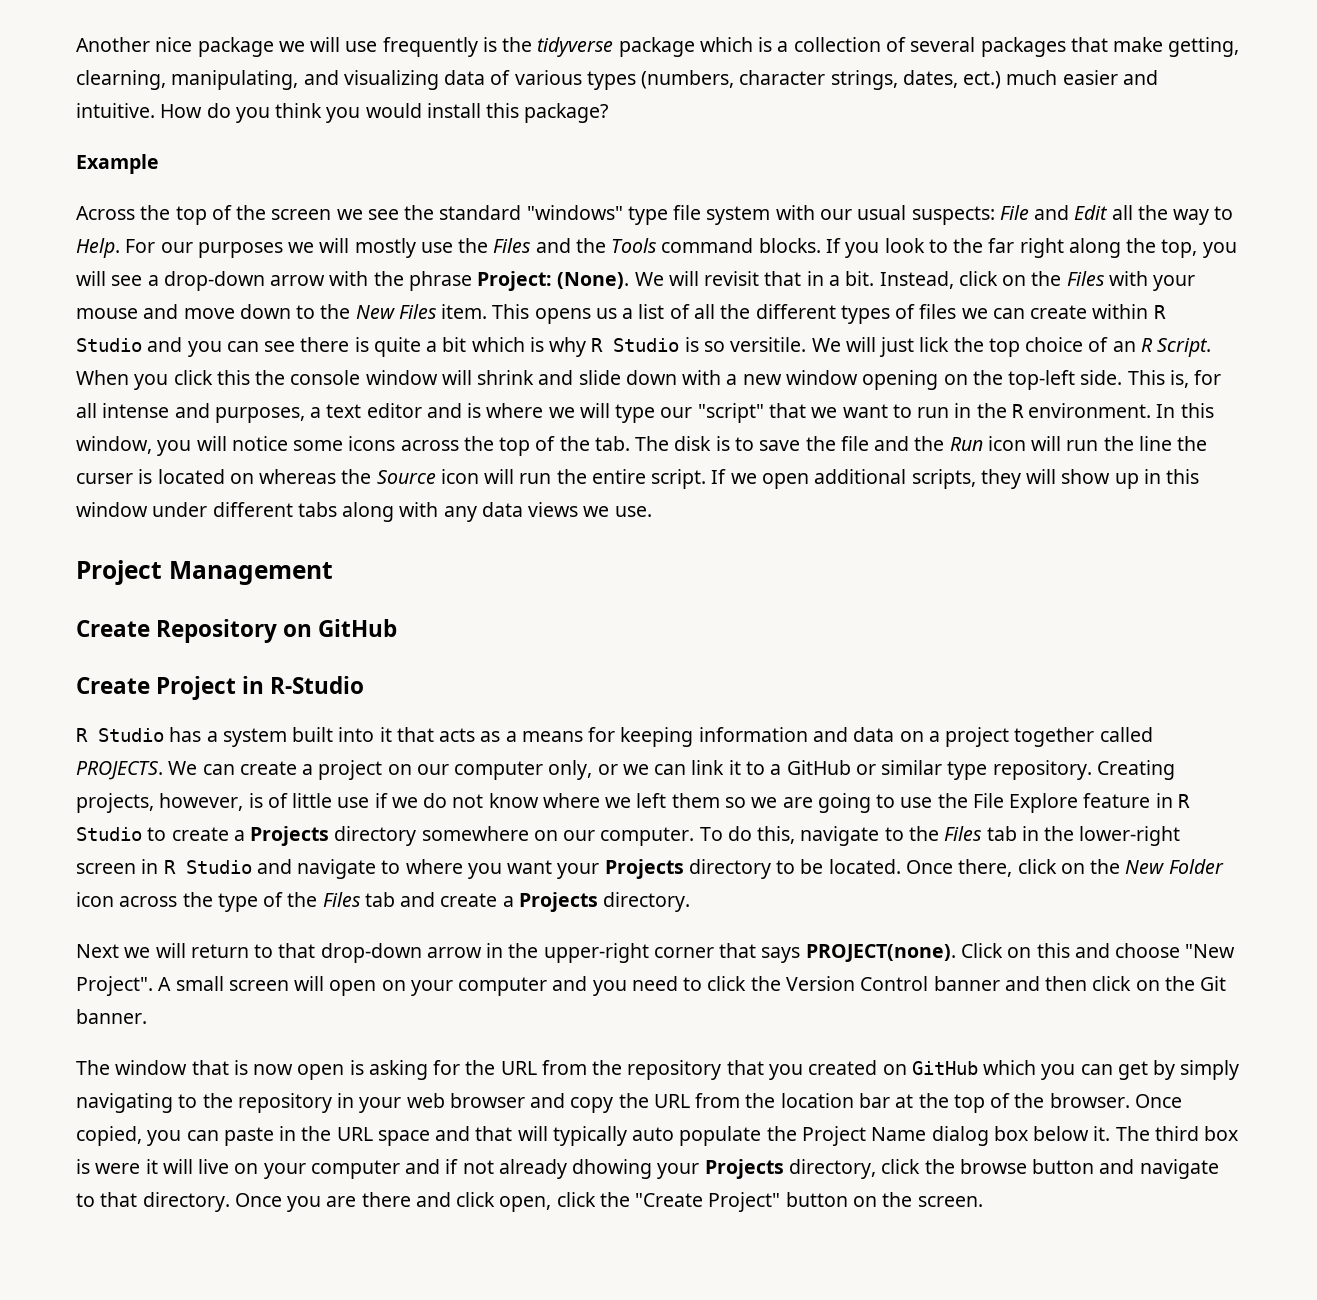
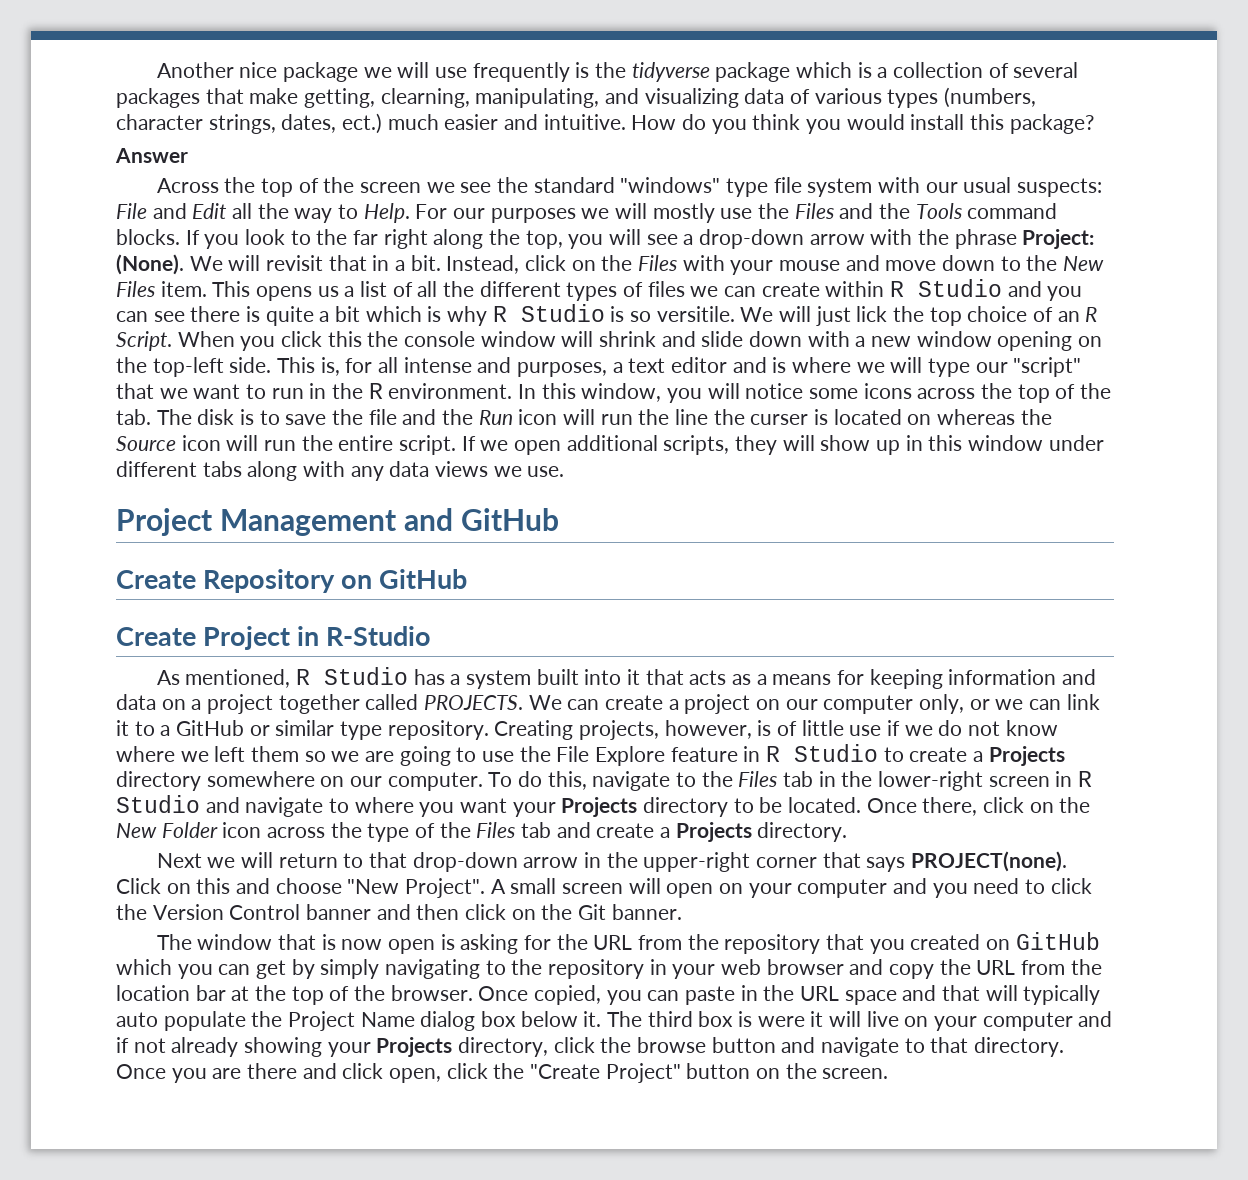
- Example
+ Answer
- Project Management
+ Project Management and GitHub
- R Studio has a system built into it that acts as a means for keeping information and data on a project together called PROJECTS.
+ As mentioned, R Studio has a system built into it that acts as a means for keeping information and data on a project together called PROJECTS.
- The third box is were it will live on your computer and if not already dhowing your Projects directory, click the browse button and navigate to that directory.
+ The third box is were it will live on your computer and if not already showing your Projects directory, click the browse button and navigate to that directory.

